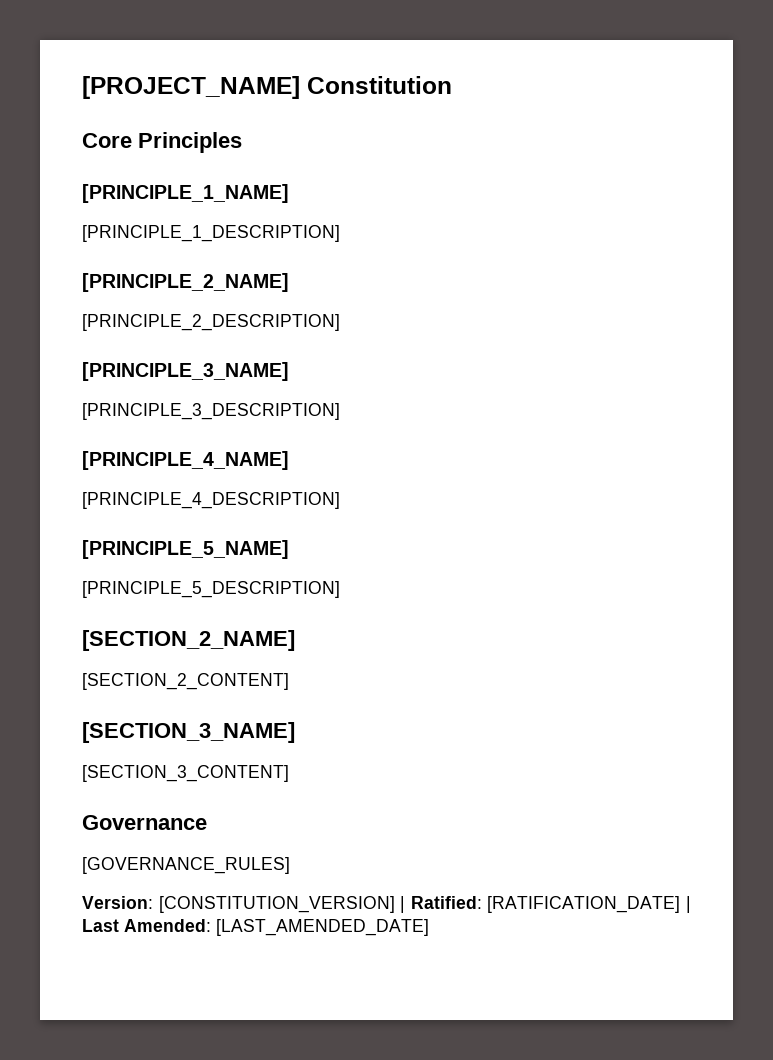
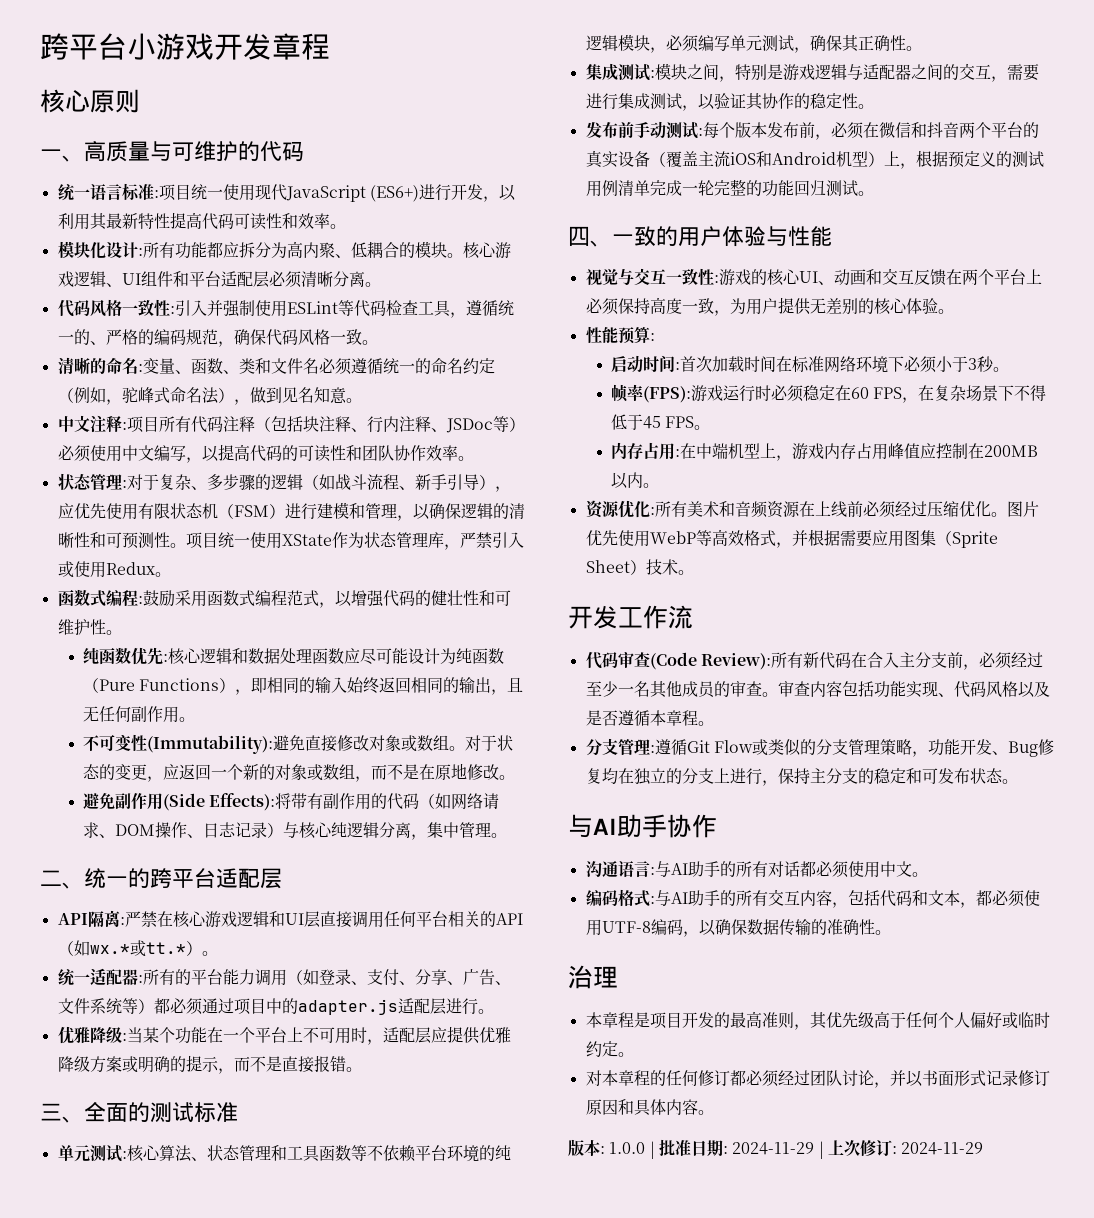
- [PROJECT_NAME] Constitution
- Core Principles
- [PRINCIPLE_1_NAME]
- [PRINCIPLE_1_DESCRIPTION]
- [PRINCIPLE_2_NAME]
- [PRINCIPLE_2_DESCRIPTION]
- [PRINCIPLE_3_NAME]
- [PRINCIPLE_3_DESCRIPTION]
- [PRINCIPLE_4_NAME]
- [PRINCIPLE_4_DESCRIPTION]
- [PRINCIPLE_5_NAME]
- [PRINCIPLE_5_DESCRIPTION]
- [SECTION_2_NAME]
- [SECTION_2_CONTENT]
- [SECTION_3_NAME]
- [SECTION_3_CONTENT]
- Governance
- [GOVERNANCE_RULES]
- Version: [CONSTITUTION_VERSION] | Ratified: [RATIFICATION_DATE] | Last Amended: [LAST_AMENDED_DATE]
+ 跨平台小游戏开发章程
+ 核心原则
+ 一、高质量与可维护的代码
+ 统一语言标准:项目统一使用现代JavaScript (ES6+)进行开发，以利用其最新特性提高代码可读性和效率。
+ 模块化设计:所有功能都应拆分为高内聚、低耦合的模块。核心游戏逻辑、UI组件和平台适配层必须清晰分离。
+ 代码风格一致性:引入并强制使用ESLint等代码检查工具，遵循统一的、严格的编码规范，确保代码风格一致。
+ 清晰的命名:变量、函数、类和文件名必须遵循统一的命名约定（例如，驼峰式命名法），做到见名知意。
+ 中文注释:项目所有代码注释（包括块注释、行内注释、JSDoc等）必须使用中文编写，以提高代码的可读性和团队协作效率。
+ 状态管理:对于复杂、多步骤的逻辑（如战斗流程、新手引导），应优先使用有限状态机（FSM）进行建模和管理，以确保逻辑的清晰性和可预测性。项目统一使用XState作为状态管理库，严禁引入或使用Redux。
+ 函数式编程:鼓励采用函数式编程范式，以增强代码的健壮性和可维护性。
+ 纯函数优先:核心逻辑和数据处理函数应尽可能设计为纯函数（Pure Functions），即相同的输入始终返回相同的输出，且无任何副作用。
+ 不可变性(Immutability):避免直接修改对象或数组。对于状态的变更，应返回一个新的对象或数组，而不是在原地修改。
+ 避免副作用(Side Effects):将带有副作用的代码（如网络请求、DOM操作、日志记录）与核心纯逻辑分离，集中管理。
+ 二、统一的跨平台适配层
+ API隔离:严禁在核心游戏逻辑和UI层直接调用任何平台相关的API（如wx.*或tt.*）。
+ 统一适配器:所有的平台能力调用（如登录、支付、分享、广告、文件系统等）都必须通过项目中的adapter.js适配层进行。
+ 优雅降级:当某个功能在一个平台上不可用时，适配层应提供优雅降级方案或明确的提示，而不是直接报错。
+ 三、全面的测试标准
+ 单元测试:核心算法、状态管理和工具函数等不依赖平台环境的纯逻辑模块，必须编写单元测试，确保其正确性。
+ 集成测试:模块之间，特别是游戏逻辑与适配器之间的交互，需要进行集成测试，以验证其协作的稳定性。
+ 发布前手动测试:每个版本发布前，必须在微信和抖音两个平台的真实设备（覆盖主流iOS和Android机型）上，根据预定义的测试用例清单完成一轮完整的功能回归测试。
+ 四、一致的用户体验与性能
+ 视觉与交互一致性:游戏的核心UI、动画和交互反馈在两个平台上必须保持高度一致，为用户提供无差别的核心体验。
+ 性能预算:
+ 启动时间:首次加载时间在标准网络环境下必须小于3秒。
+ 帧率(FPS):游戏运行时必须稳定在60 FPS，在复杂场景下不得低于45 FPS。
+ 内存占用:在中端机型上，游戏内存占用峰值应控制在200MB以内。
+ 资源优化:所有美术和音频资源在上线前必须经过压缩优化。图片优先使用WebP等高效格式，并根据需要应用图集（Sprite Sheet）技术。
+ 开发工作流
+ 代码审查(Code Review):所有新代码在合入主分支前，必须经过至少一名其他成员的审查。审查内容包括功能实现、代码风格以及是否遵循本章程。
+ 分支管理:遵循Git Flow或类似的分支管理策略，功能开发、Bug修复均在独立的分支上进行，保持主分支的稳定和可发布状态。
+ 与AI助手协作
+ 沟通语言:与AI助手的所有对话都必须使用中文。
+ 编码格式:与AI助手的所有交互内容，包括代码和文本，都必须使用UTF-8编码，以确保数据传输的准确性。
+ 治理
+ 本章程是项目开发的最高准则，其优先级高于任何个人偏好或临时约定。
+ 对本章程的任何修订都必须经过团队讨论，并以书面形式记录修订原因和具体内容。
+ 版本: 1.0.0 | 批准日期: 2024-11-29 | 上次修订: 2024-11-29

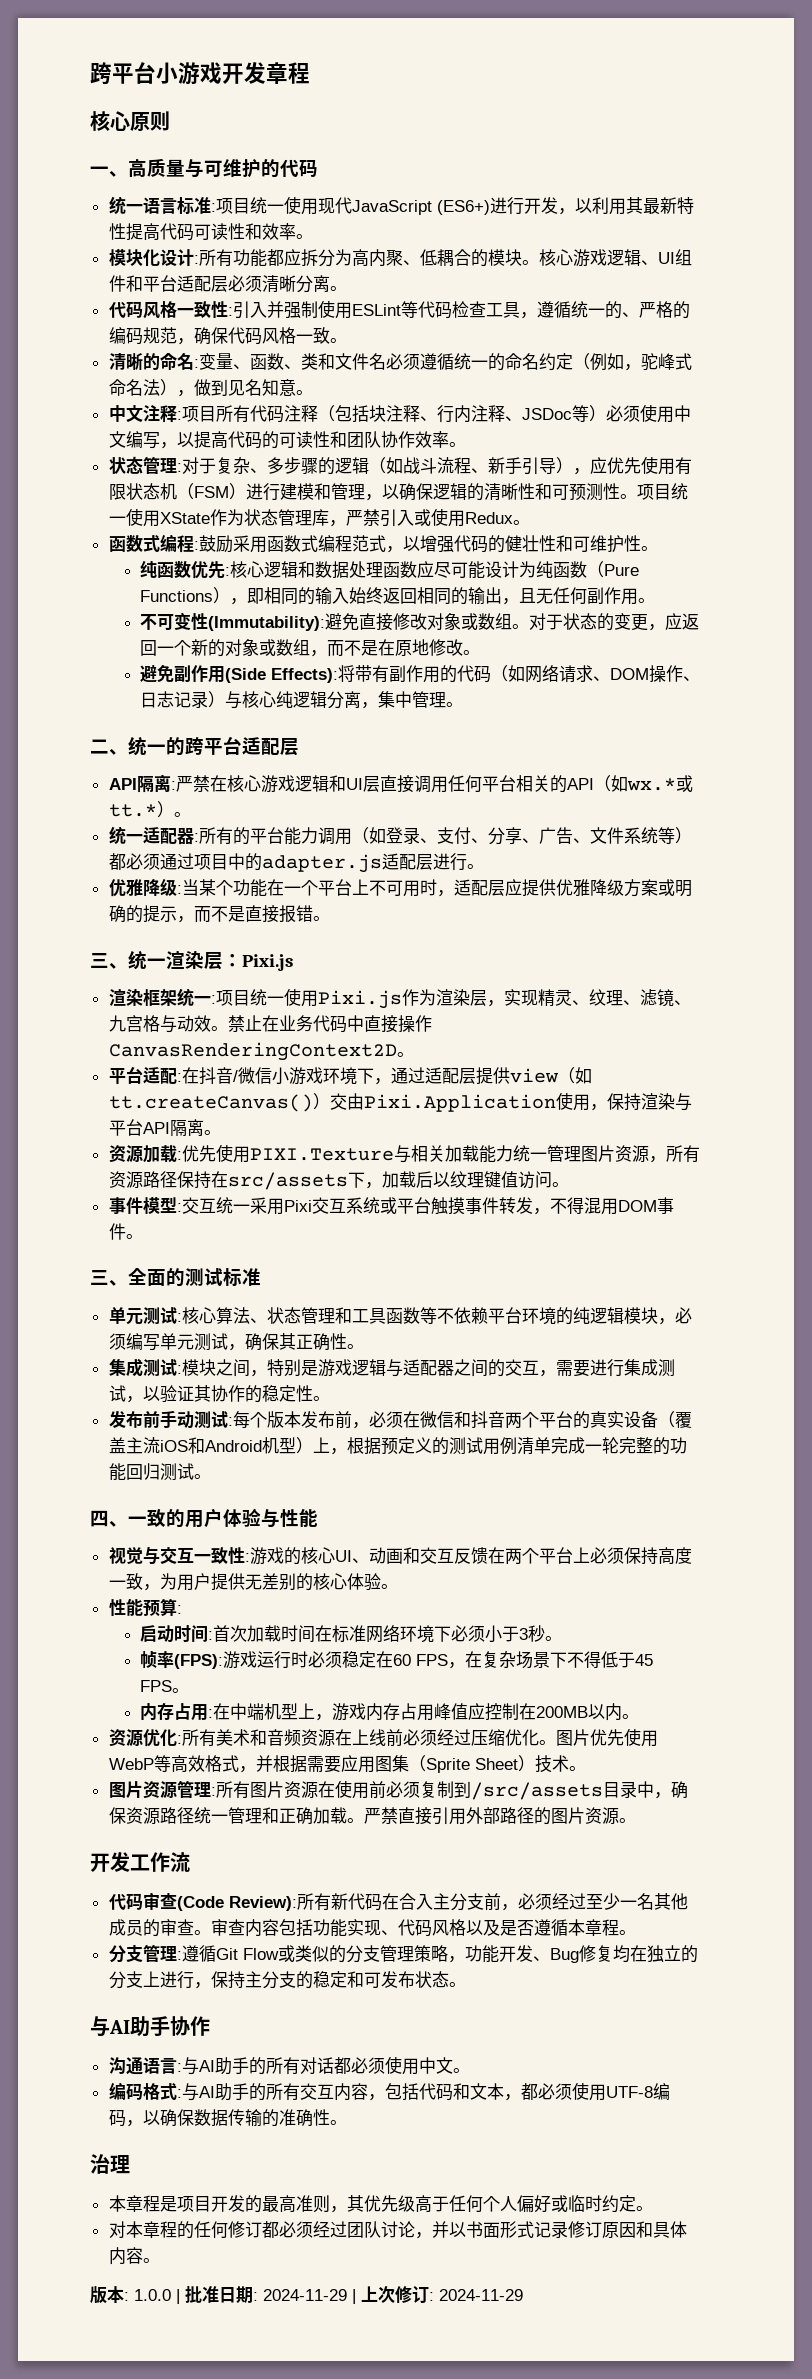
+ 三、统一渲染层：Pixi.js
+ 渲染框架统一:项目统一使用Pixi.js作为渲染层，实现精灵、纹理、滤镜、九宫格与动效。禁止在业务代码中直接操作CanvasRenderingContext2D。
+ 平台适配:在抖音/微信小游戏环境下，通过适配层提供view（如tt.createCanvas()）交由Pixi.Application使用，保持渲染与平台API隔离。
+ 资源加载:优先使用PIXI.Texture与相关加载能力统一管理图片资源，所有资源路径保持在src/assets下，加载后以纹理键值访问。
+ 事件模型:交互统一采用Pixi交互系统或平台触摸事件转发，不得混用DOM事件。
+ 图片资源管理:所有图片资源在使用前必须复制到/src/assets目录中，确保资源路径统一管理和正确加载。严禁直接引用外部路径的图片资源。

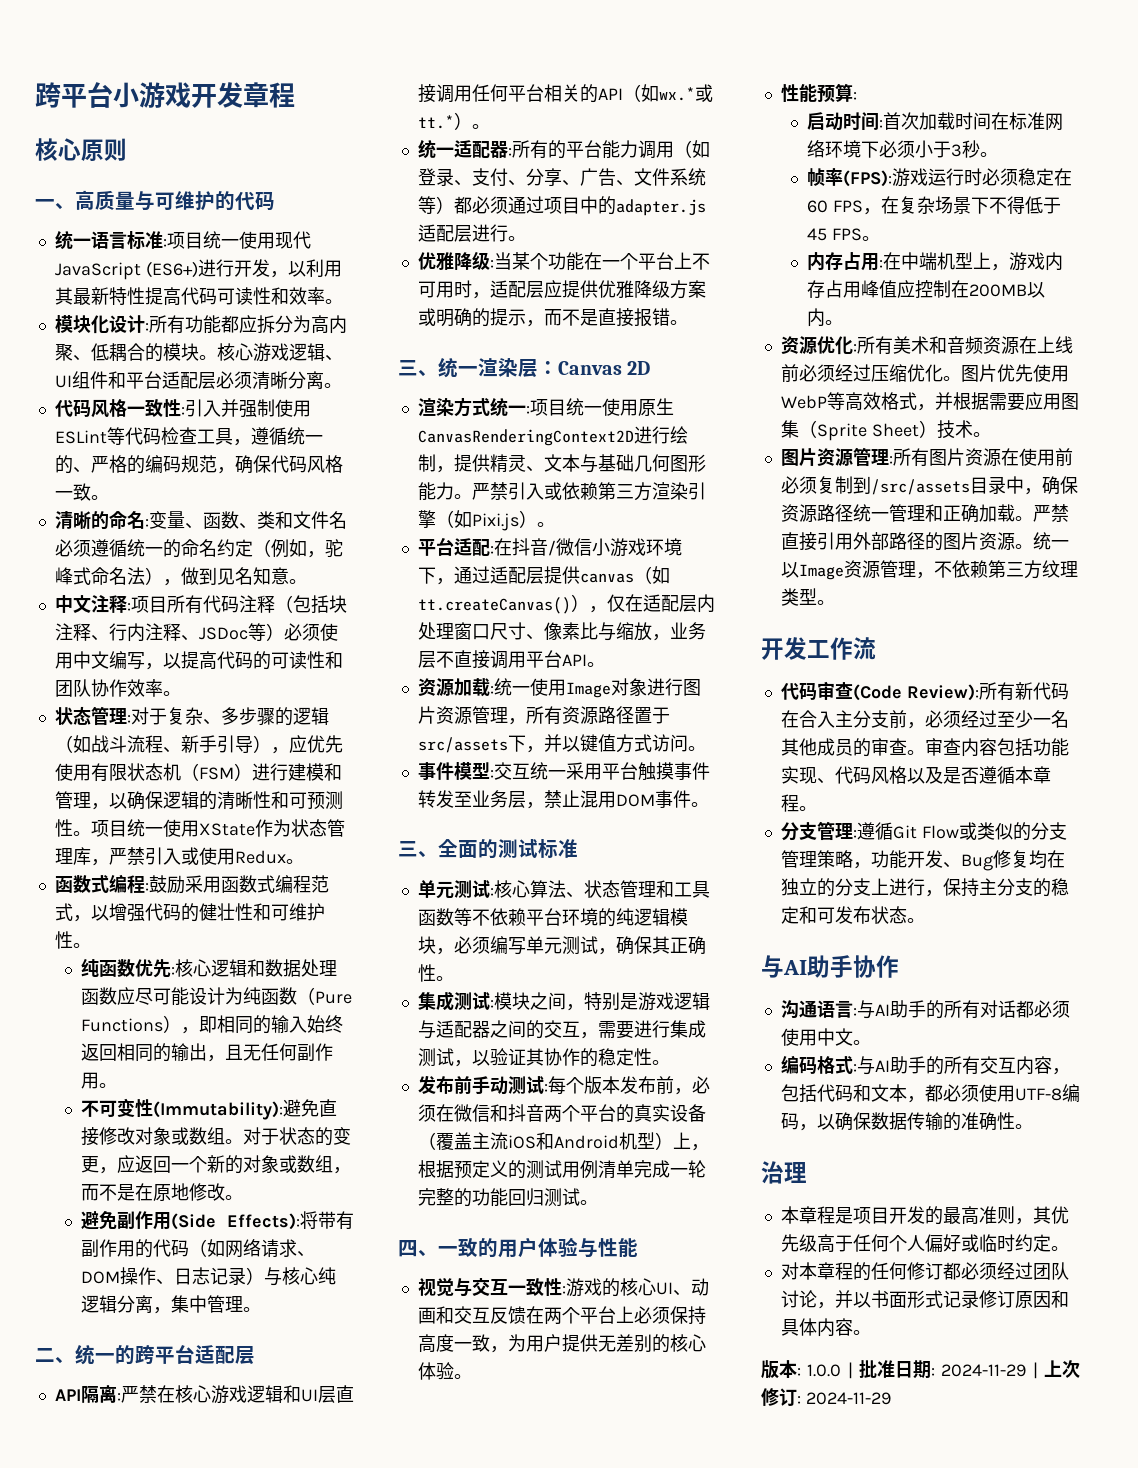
- 三、统一渲染层：Pixi.js
- 渲染框架统一:项目统一使用Pixi.js作为渲染层，实现精灵、纹理、滤镜、九宫格与动效。禁止在业务代码中直接操作CanvasRenderingContext2D。
+ 三、统一渲染层：Canvas 2D
+ 渲染方式统一:项目统一使用原生CanvasRenderingContext2D进行绘制，提供精灵、文本与基础几何图形能力。严禁引入或依赖第三方渲染引擎（如Pixi.js）。
- 平台适配:在抖音/微信小游戏环境下，通过适配层提供view（如tt.createCanvas()）交由Pixi.Application使用，保持渲染与平台API隔离。
+ 平台适配:在抖音/微信小游戏环境下，通过适配层提供canvas（如tt.createCanvas()），仅在适配层内处理窗口尺寸、像素比与缩放，业务层不直接调用平台API。
- 资源加载:优先使用PIXI.Texture与相关加载能力统一管理图片资源，所有资源路径保持在src/assets下，加载后以纹理键值访问。
+ 资源加载:统一使用Image对象进行图片资源管理，所有资源路径置于src/assets下，并以键值方式访问。
- 事件模型:交互统一采用Pixi交互系统或平台触摸事件转发，不得混用DOM事件。
+ 事件模型:交互统一采用平台触摸事件转发至业务层，禁止混用DOM事件。
+ 统一以Image资源管理，不依赖第三方纹理类型。

